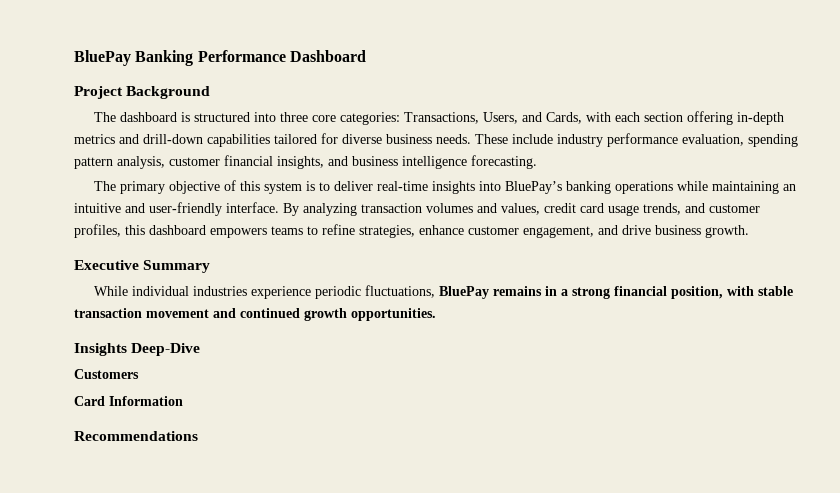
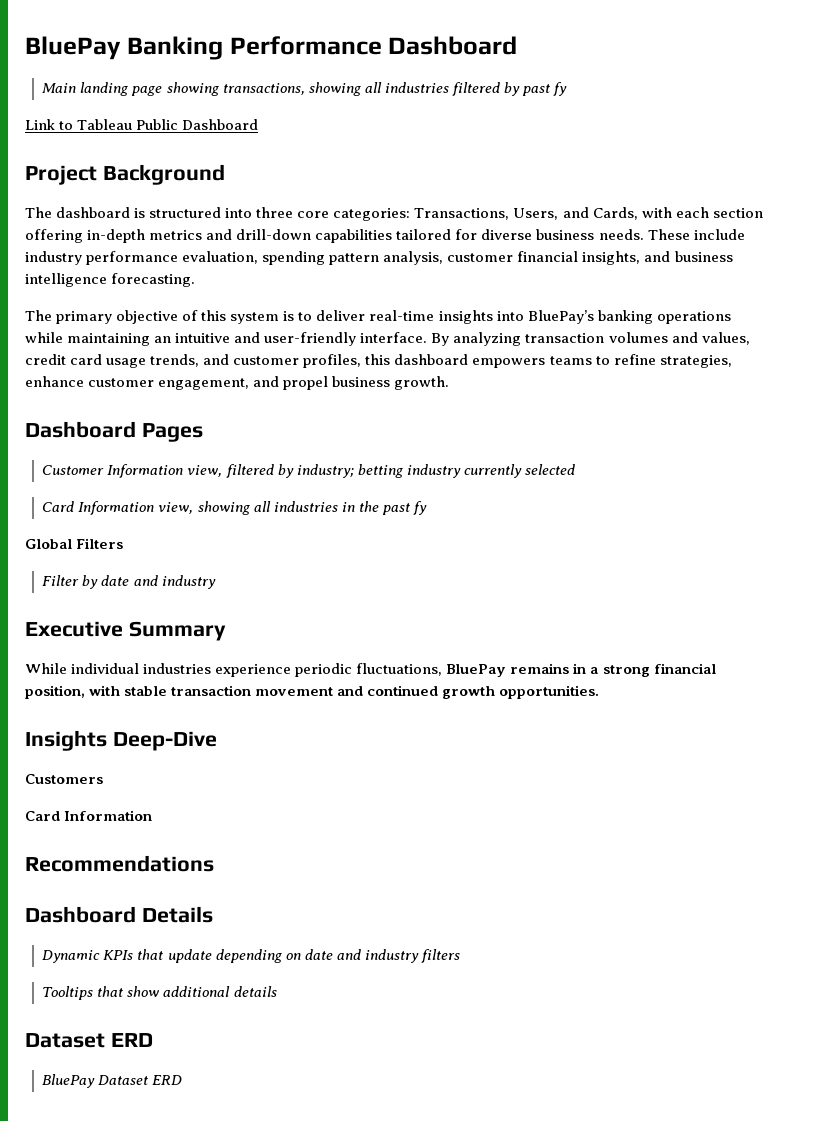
+ Main landing page showing transactions, showing all industries filtered by past fy
+ Link to Tableau Public Dashboard
- By analyzing transaction volumes and values, credit card usage trends, and customer profiles, this dashboard empowers teams to refine strategies, enhance customer engagement, and drive business growth.
+ By analyzing transaction volumes and values, credit card usage trends, and customer profiles, this dashboard empowers teams to refine strategies, enhance customer engagement, and propel business growth.
+ Dashboard Pages
+ Customer Information view, filtered by industry; betting industry currently selected
+ Card Information view, showing all industries in the past fy
+ Global Filters
+ Filter by date and industry
+ Dashboard Details
+ Dynamic KPIs that update depending on date and industry filters
+ Tooltips that show additional details
+ Dataset ERD
+ BluePay Dataset ERD

